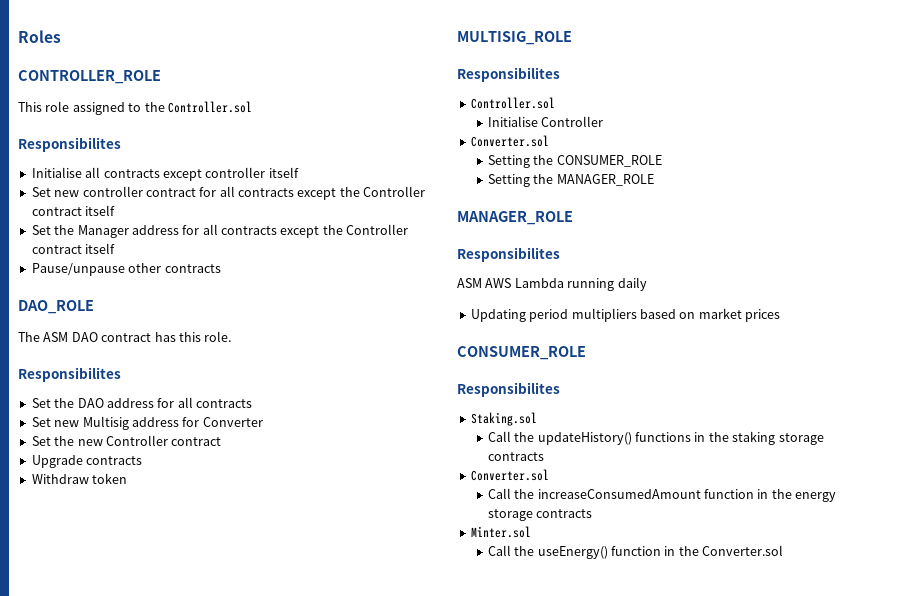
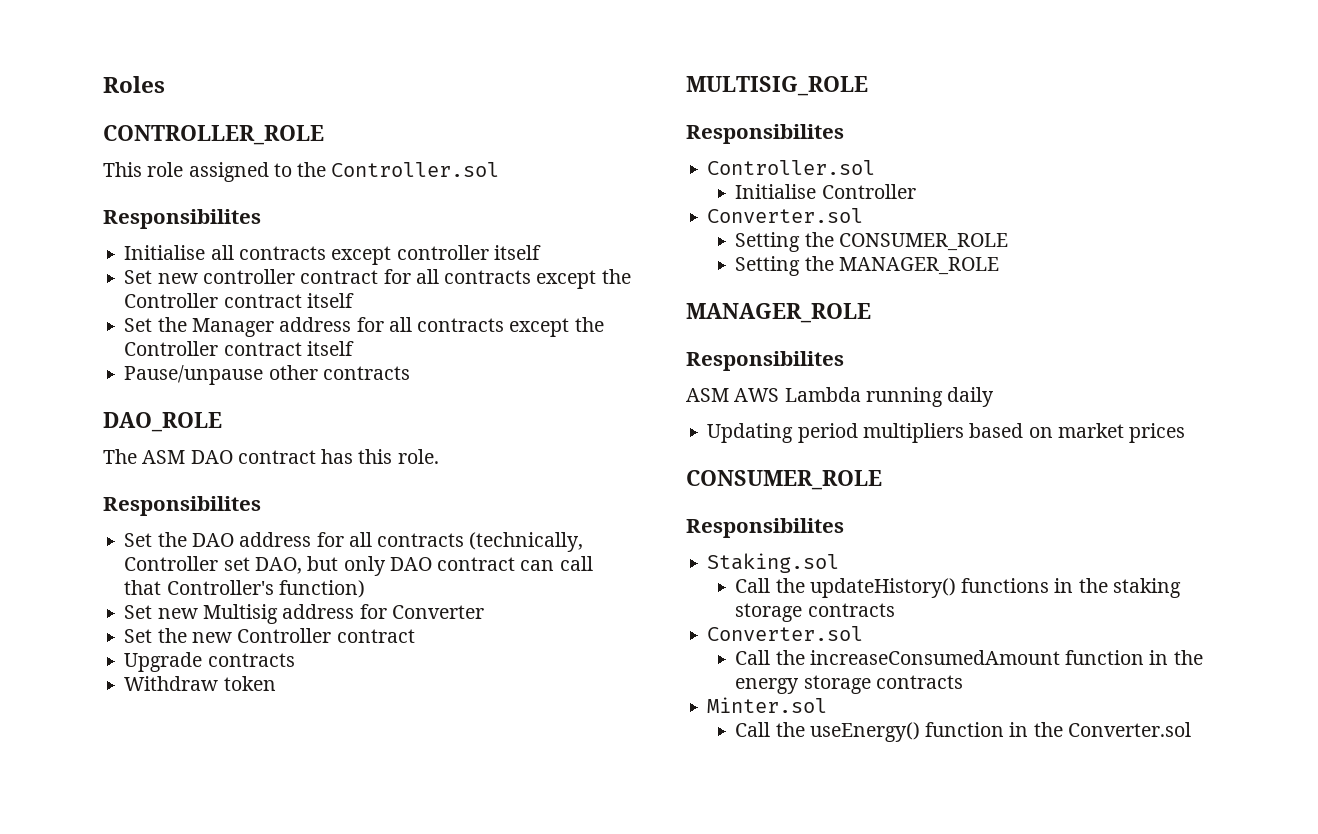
- Set the DAO address for all contracts
+ Set the DAO address for all contracts (technically, Controller set DAO, but only DAO contract can call that Controller's function)

